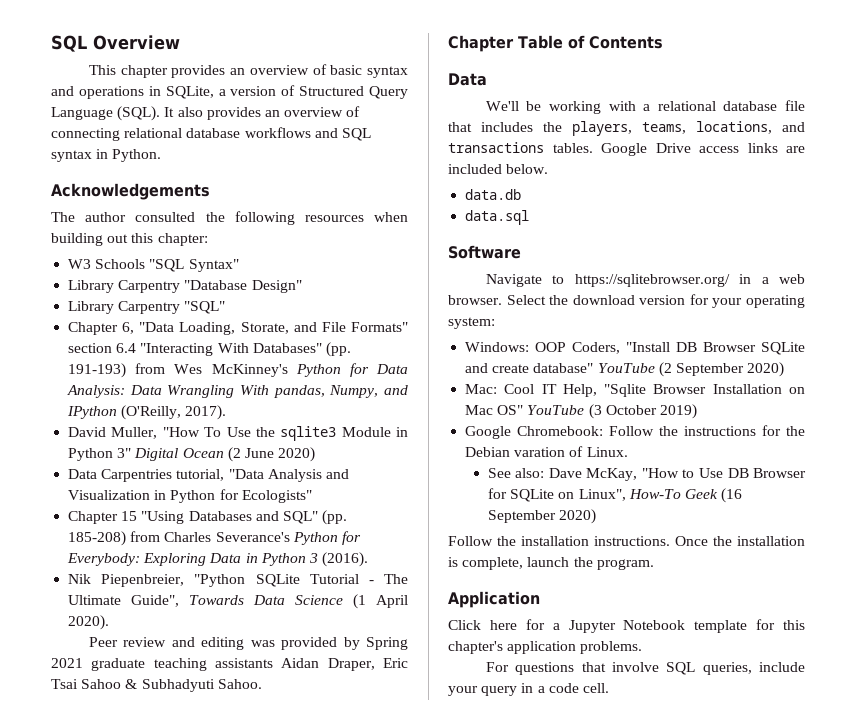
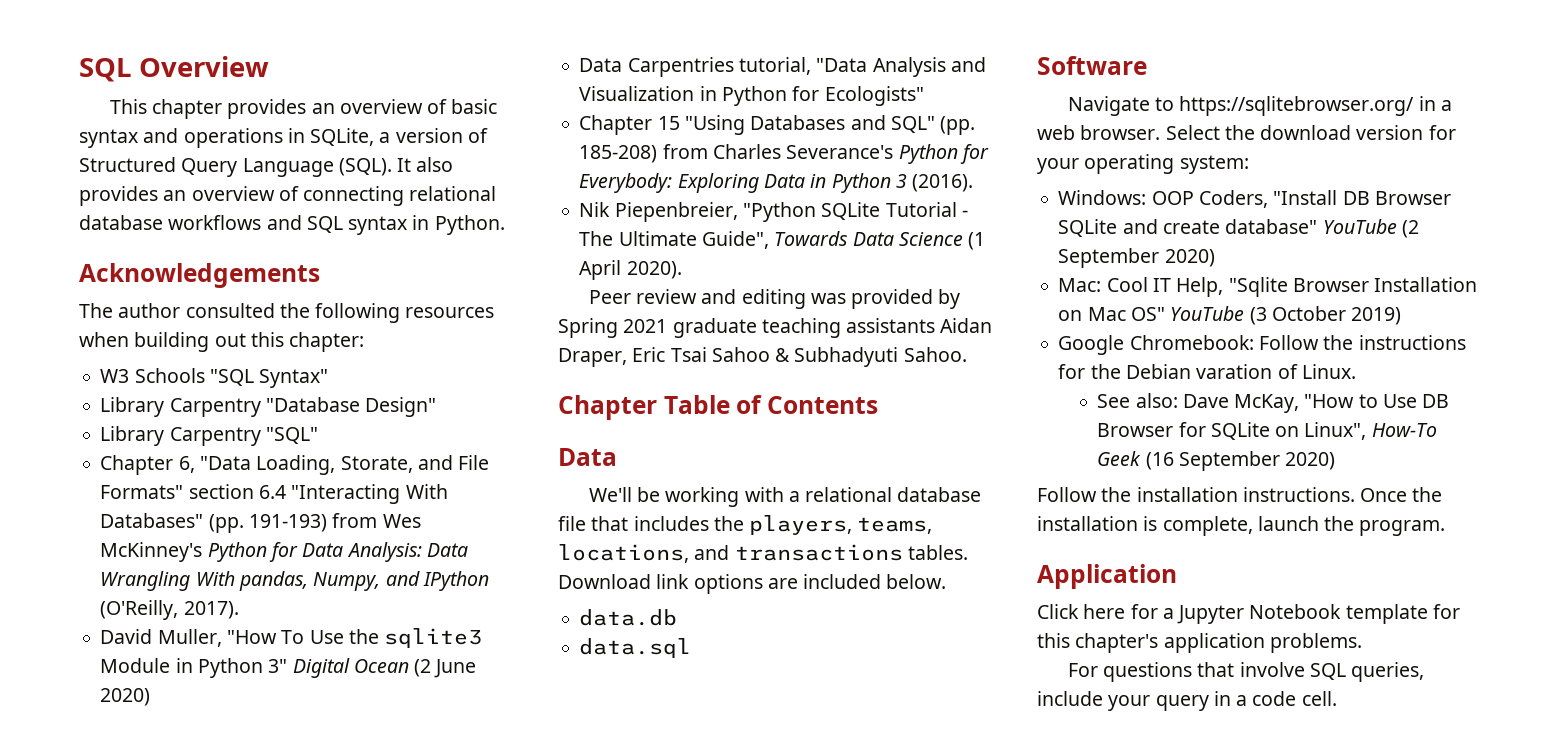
- Google Drive access links are included below.
+ Download link options are included below.

